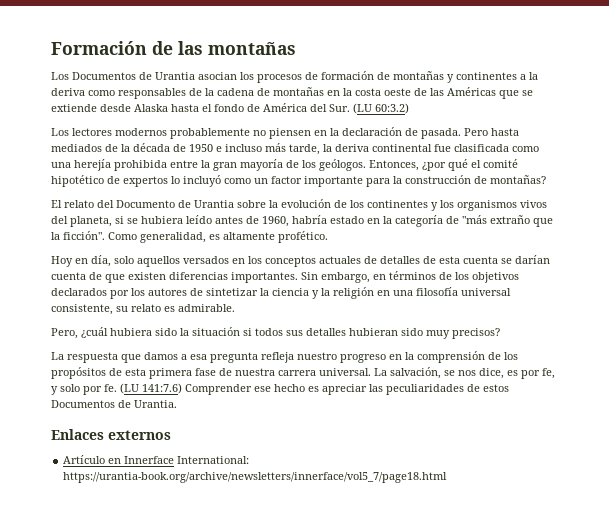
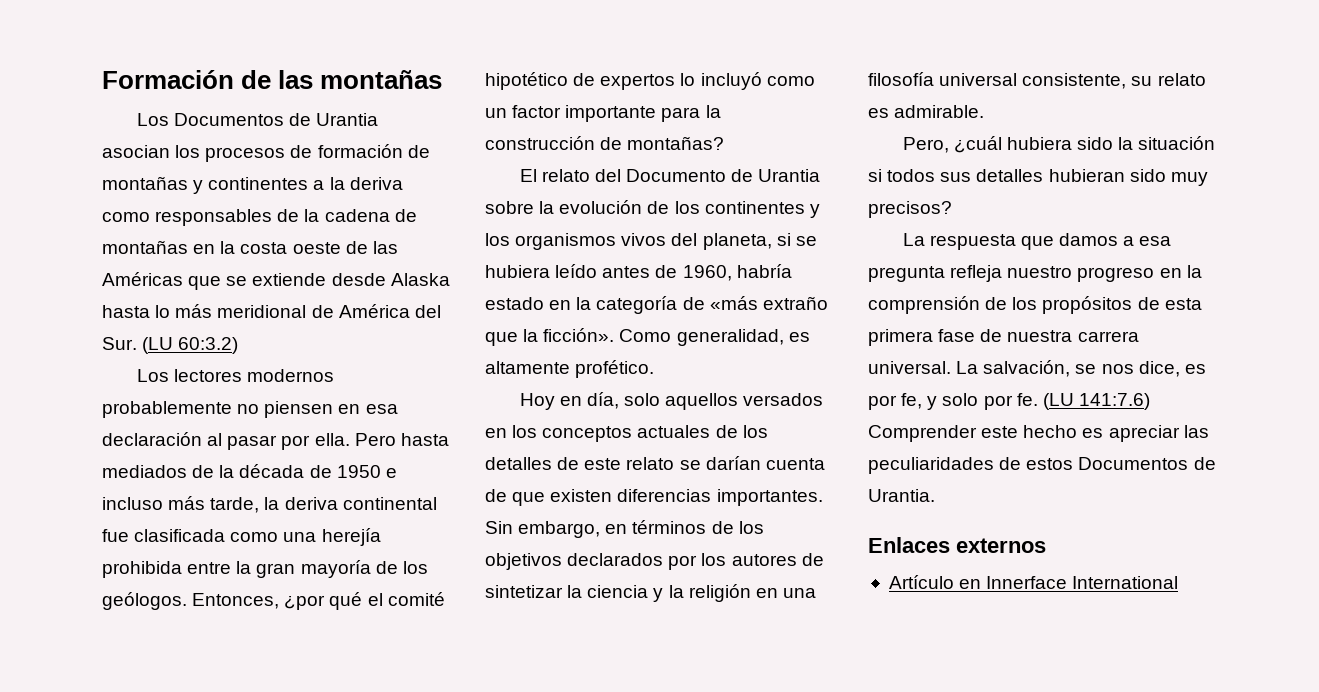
- Los Documentos de Urantia asocian los procesos de formación de montañas y continentes a la deriva como responsables de la cadena de montañas en la costa oeste de las Américas que se extiende desde Alaska hasta el fondo de América del Sur. (LU 60:3.2)
+ Los Documentos de Urantia asocian los procesos de formación de montañas y continentes a la deriva como responsables de la cadena de montañas en la costa oeste de las Américas que se extiende desde Alaska hasta lo más meridional de América del Sur. (LU 60:3.2)
- Los lectores modernos probablemente no piensen en la declaración de pasada.
+ Los lectores modernos probablemente no piensen en esa declaración al pasar por ella.
- El relato del Documento de Urantia sobre la evolución de los continentes y los organismos vivos del planeta, si se hubiera leído antes de 1960, habría estado en la categoría de "más extraño que la ficción".
+ El relato del Documento de Urantia sobre la evolución de los continentes y los organismos vivos del planeta, si se hubiera leído antes de 1960, habría estado en la categoría de «más extraño que la ficción».
- Hoy en día, solo aquellos versados en los conceptos actuales de detalles de esta cuenta se darían cuenta de que existen diferencias importantes.
+ Hoy en día, solo aquellos versados en los conceptos actuales de los detalles de este relato se darían cuenta de que existen diferencias importantes.
- (LU 141:7.6) Comprender ese hecho es apreciar las peculiaridades de estos Documentos de Urantia.
+ (LU 141:7.6) Comprender este hecho es apreciar las peculiaridades de estos Documentos de Urantia.
- Artículo en Innerface International: https://urantia-book.org/archive/newsletters/innerface/vol5_7/page18.html
+ Artículo en Innerface International

